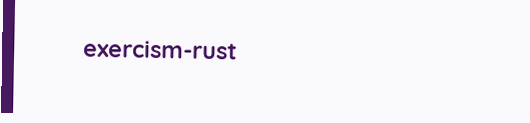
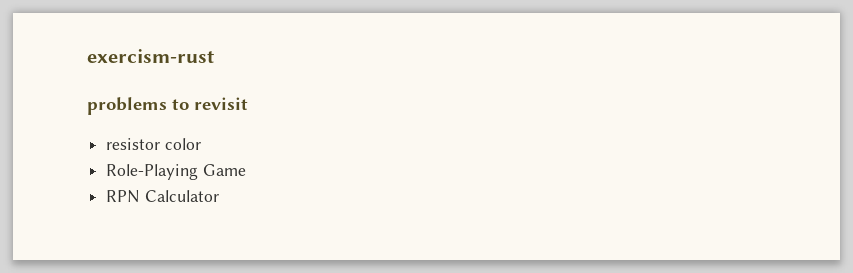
+ problems to revisit
+ resistor color
+ Role-Playing Game
+ RPN Calculator

